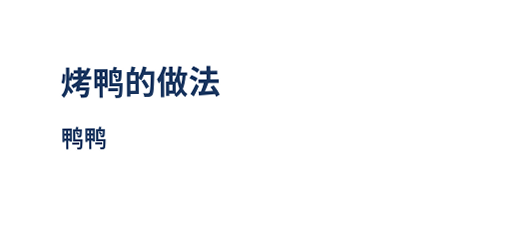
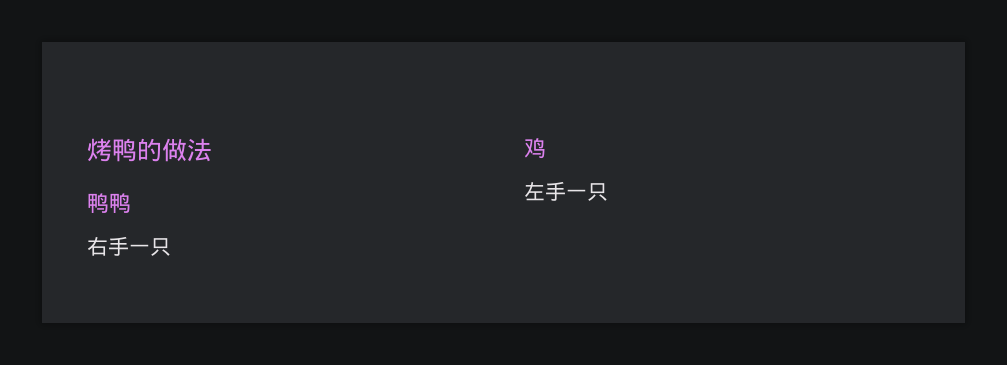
+ 右手一只
+ 鸡
+ 左手一只

